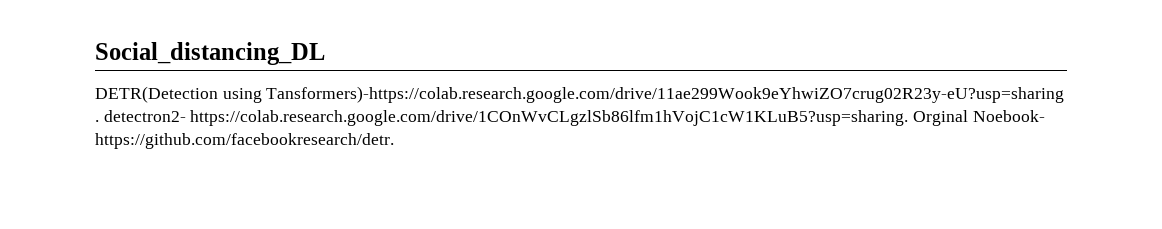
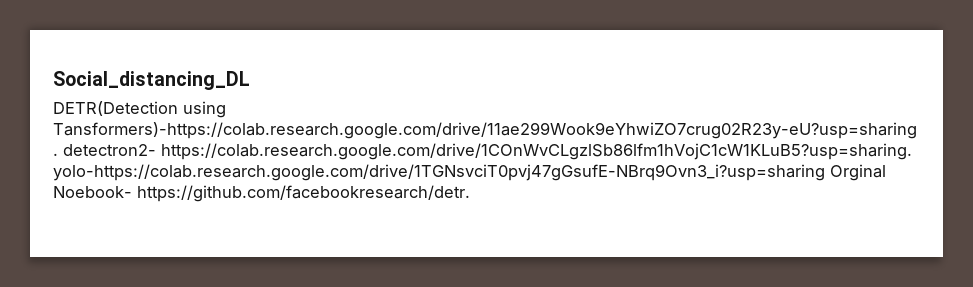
- DETR(Detection using Tansformers)-https://colab.research.google.com/drive/11ae299Wook9eYhwiZO7crug02R23y-eU?usp=sharing . detectron2- https://colab.research.google.com/drive/1COnWvCLgzlSb86lfm1hVojC1cW1KLuB5?usp=sharing. Orginal Noebook- https://github.com/facebookresearch/detr.
+ DETR(Detection using Tansformers)-https://colab.research.google.com/drive/11ae299Wook9eYhwiZO7crug02R23y-eU?usp=sharing . detectron2- https://colab.research.google.com/drive/1COnWvCLgzlSb86lfm1hVojC1cW1KLuB5?usp=sharing. yolo-https://colab.research.google.com/drive/1TGNsvciT0pvj47gGsufE-NBrq9Ovn3_i?usp=sharing Orginal Noebook- https://github.com/facebookresearch/detr.

